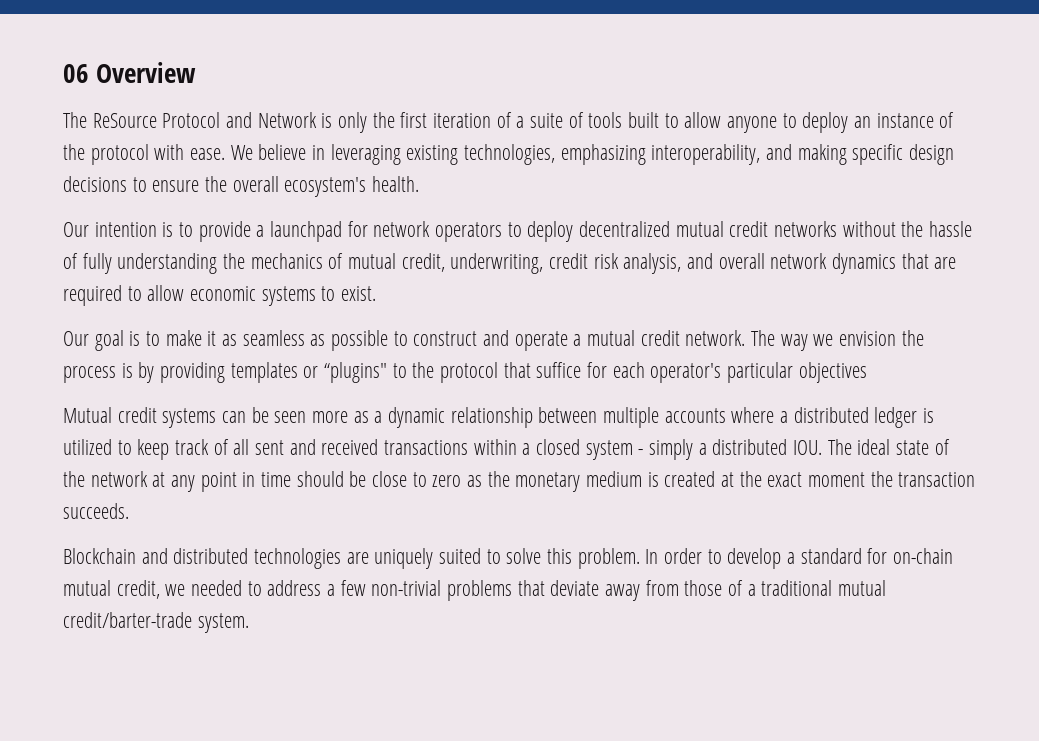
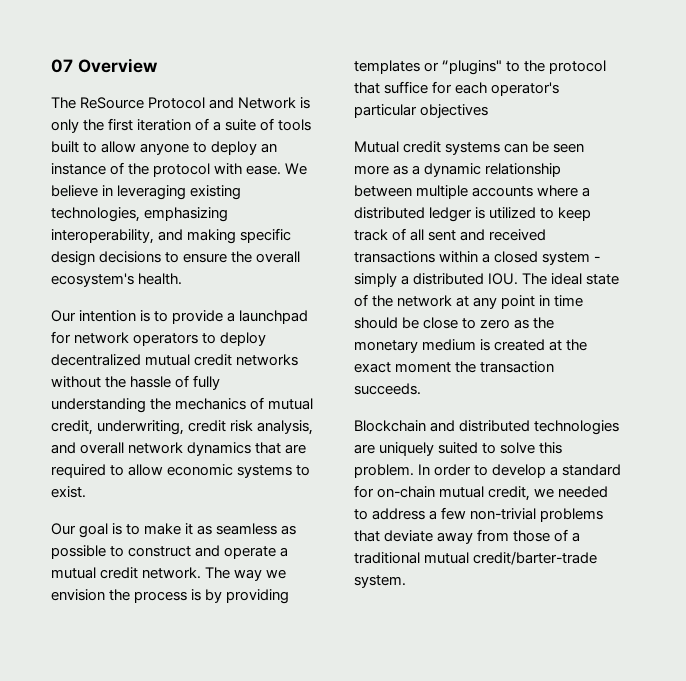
- 06 Overview
+ 07 Overview

